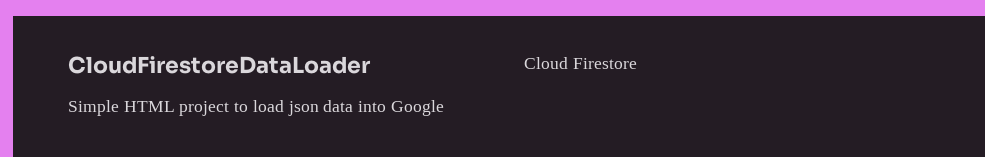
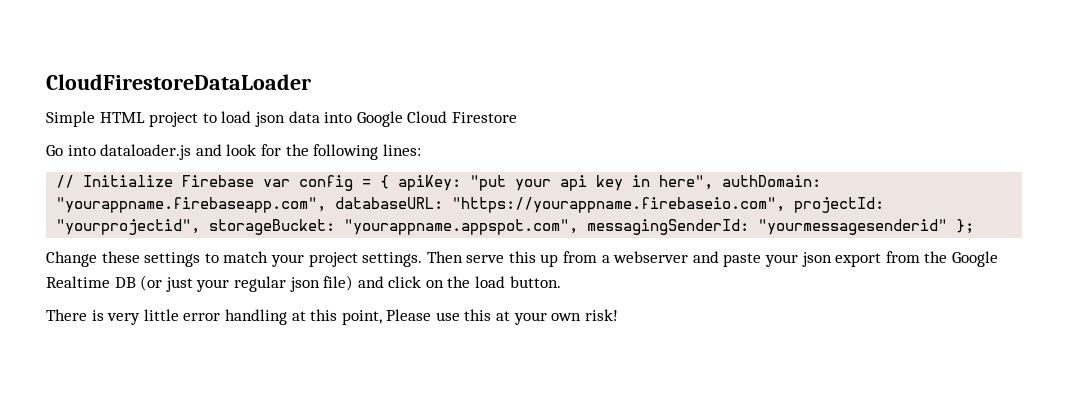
+ Go into dataloader.js and look for the following lines:
+ // Initialize Firebase var config = { apiKey: "put your api key in here", authDomain: "yourappname.firebaseapp.com", databaseURL: "https://yourappname.firebaseio.com", projectId: "yourprojectid", storageBucket: "yourappname.appspot.com", messagingSenderId: "yourmessagesenderid" };
+ Change these settings to match your project settings. Then serve this up from a webserver and paste your json export from the Google Realtime DB (or just your regular json file) and click on the load button.
+ There is very little error handling at this point, Please use this at your own risk!

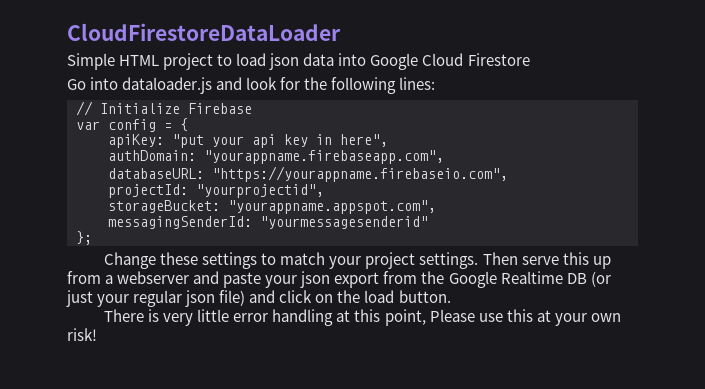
- // Initialize Firebase var config = { apiKey: "put your api key in here", authDomain: "yourappname.firebaseapp.com", databaseURL: "https://yourappname.firebaseio.com", projectId: "yourprojectid", storageBucket: "yourappname.appspot.com", messagingSenderId: "yourmessagesenderid" };
+ // Initialize Firebase
+ var config = {
+ apiKey: "put your api key in here",
+ authDomain: "yourappname.firebaseapp.com",
+ databaseURL: "https://yourappname.firebaseio.com",
+ projectId: "yourprojectid",
+ storageBucket: "yourappname.appspot.com",
+ messagingSenderId: "yourmessagesenderid"
+ };

